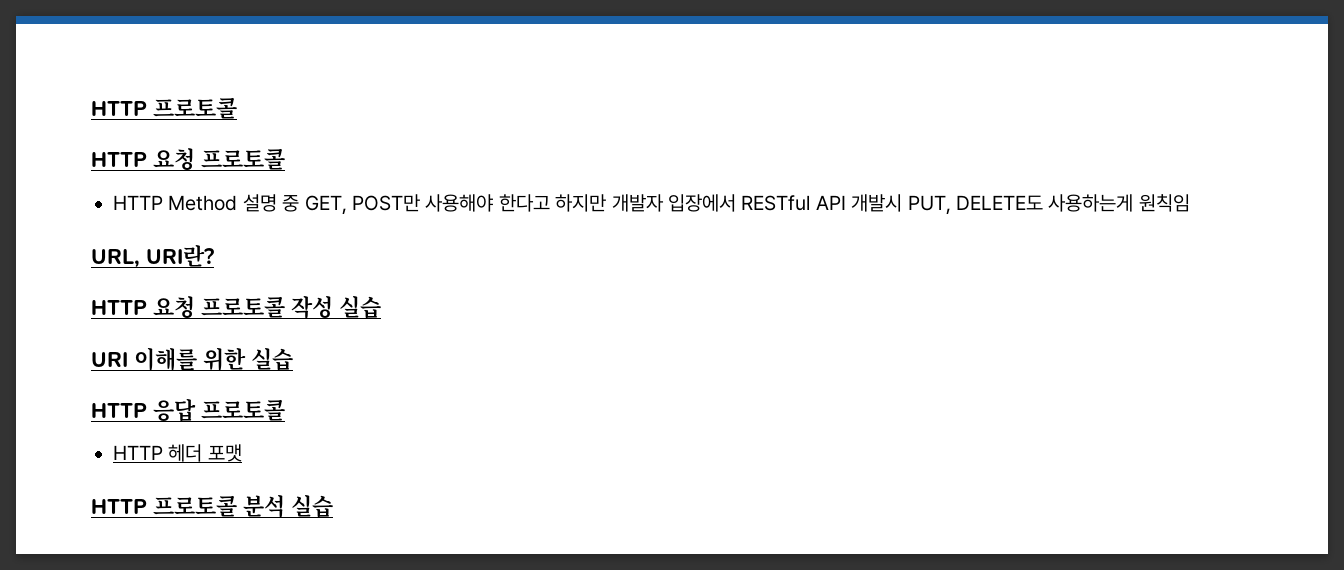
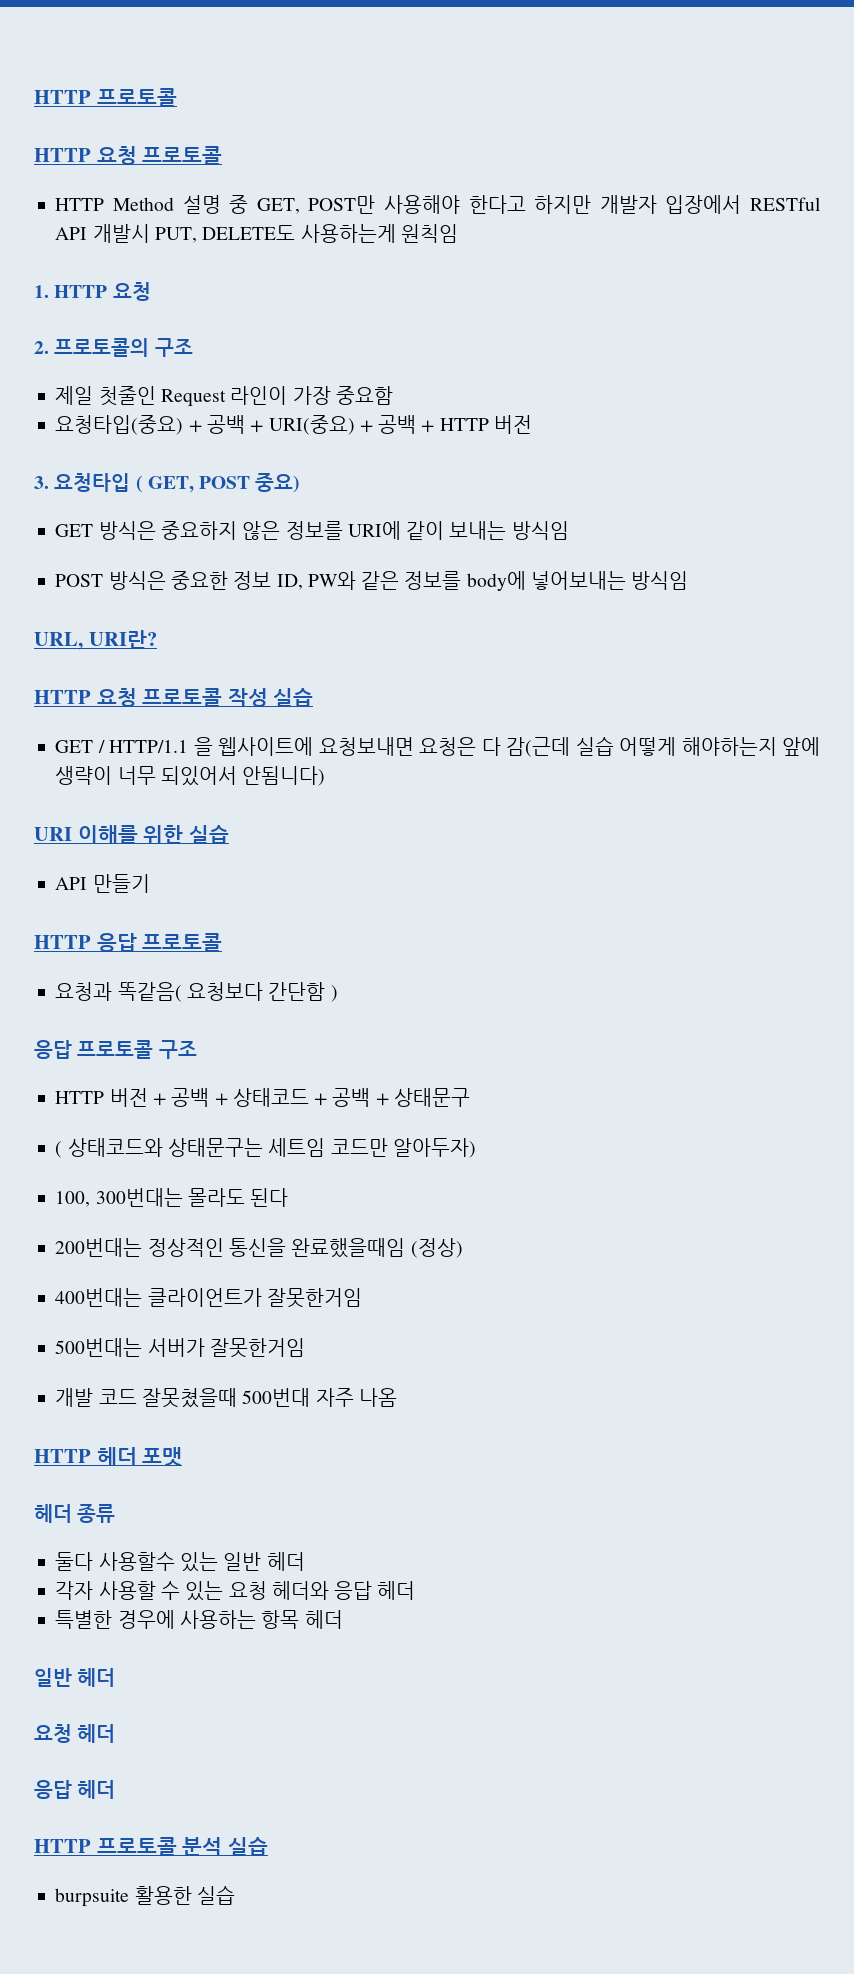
+ 1. HTTP 요청
+ 2. 프로토콜의 구조
+ 제일 첫줄인 Request 라인이 가장 중요함
+ 요청타입(중요) + 공백 + URI(중요) + 공백 + HTTP 버전
+ 3. 요청타입 ( GET, POST 중요)
+ GET 방식은 중요하지 않은 정보를 URI에 같이 보내는 방식임
+ POST 방식은 중요한 정보 ID, PW와 같은 정보를 body에 넣어보내는 방식임
+ GET / HTTP/1.1 을 웹사이트에 요청보내면 요청은 다 감(근데 실습 어떻게 해야하는지 앞에 생략이 너무 되있어서 안됨니다)
+ API 만들기
+ 요청과 똑같음( 요청보다 간단함 )
+ 응답 프로토콜 구조
+ HTTP 버전 + 공백 + 상태코드 + 공백 + 상태문구
+ ( 상태코드와 상태문구는 세트임 코드만 알아두자)
+ 100, 300번대는 몰라도 된다
+ 200번대는 정상적인 통신을 완료했을때임 (정상)
+ 400번대는 클라이언트가 잘못한거임
+ 500번대는 서버가 잘못한거임
+ 개발 코드 잘못쳤을때 500번대 자주 나옴
  HTTP 헤더 포맷
+ 헤더 종류
+ 둘다 사용할수 있는 일반 헤더
+ 각자 사용할 수 있는 요청 헤더와 응답 헤더
+ 특별한 경우에 사용하는 항목 헤더
+ 일반 헤더
+ 요청 헤더
+ 응답 헤더
+ burpsuite 활용한 실습

